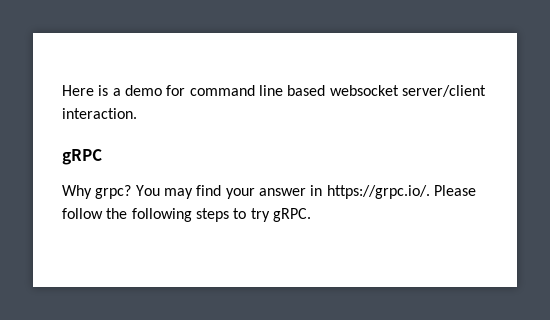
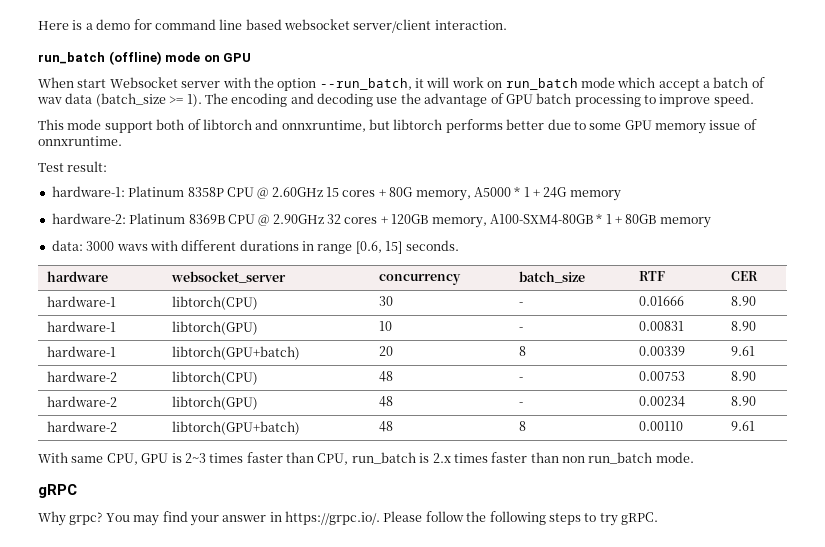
+ run_batch (offline) mode on GPU
+ When start Websocket server with the option --run_batch, it will work on run_batch mode which accept a batch of wav data (batch_size >= 1). The encoding and decoding use the advantage of GPU batch processing to improve speed.
+ This mode support both of libtorch and onnxruntime, but libtorch performs better due to some GPU memory issue of onnxruntime.
+ Test result:
+ hardware-1: Platinum 8358P CPU @ 2.60GHz 15 cores + 80G memory, A5000 * 1 + 24G memory
+ hardware-2: Platinum 8369B CPU @ 2.90GHz 32 cores + 120GB memory, A100-SXM4-80GB * 1 + 80GB memory
+ data: 3000 wavs with different durations in range [0.6, 15] seconds.
+ hardware | websocket_server | concurrency | batch_size | RTF | CER
+ hardware-1 | libtorch(CPU) | 30 | - | 0.01666 | 8.90
+ hardware-1 | libtorch(GPU) | 10 | - | 0.00831 | 8.90
+ hardware-1 | libtorch(GPU+batch) | 20 | 8 | 0.00339 | 9.61
+ hardware-2 | libtorch(CPU) | 48 | - | 0.00753 | 8.90
+ hardware-2 | libtorch(GPU) | 48 | - | 0.00234 | 8.90
+ hardware-2 | libtorch(GPU+batch) | 48 | 8 | 0.00110 | 9.61
+ With same CPU, GPU is 2~3 times faster than CPU, run_batch is 2.x times faster than non run_batch mode.

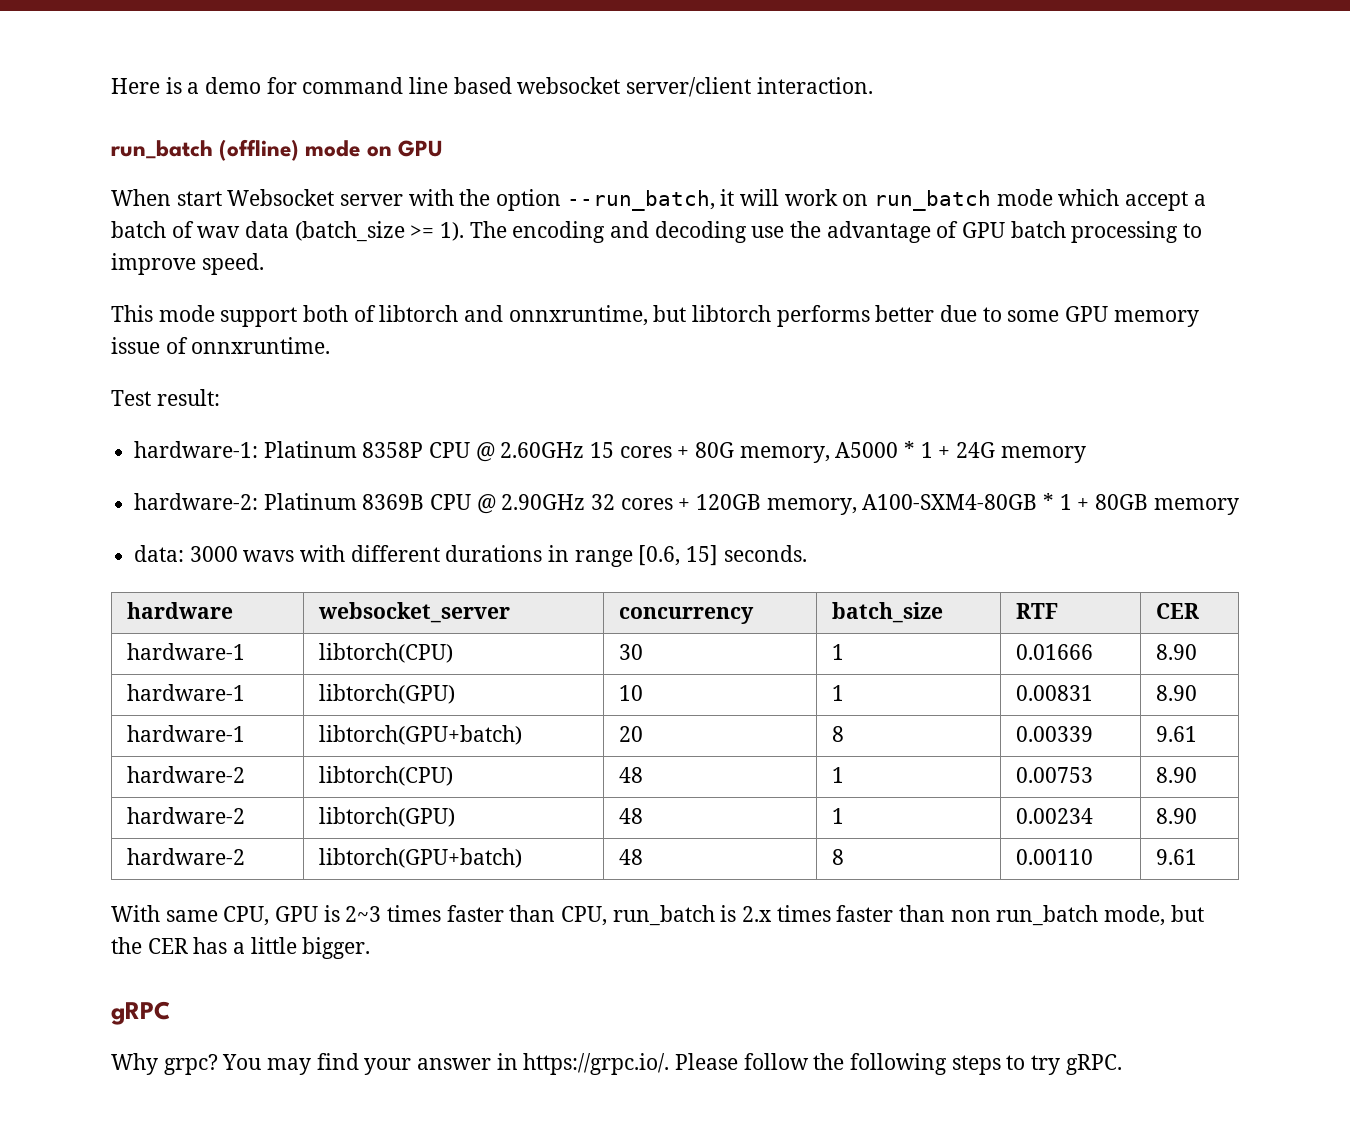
- hardware-1 | libtorch(CPU) | 30 | - | 0.01666 | 8.90
+ hardware-1 | libtorch(CPU) | 30 | 1 | 0.01666 | 8.90
- hardware-1 | libtorch(GPU) | 10 | - | 0.00831 | 8.90
+ hardware-1 | libtorch(GPU) | 10 | 1 | 0.00831 | 8.90
- hardware-2 | libtorch(CPU) | 48 | - | 0.00753 | 8.90
+ hardware-2 | libtorch(CPU) | 48 | 1 | 0.00753 | 8.90
- hardware-2 | libtorch(GPU) | 48 | - | 0.00234 | 8.90
+ hardware-2 | libtorch(GPU) | 48 | 1 | 0.00234 | 8.90
- With same CPU, GPU is 2~3 times faster than CPU, run_batch is 2.x times faster than non run_batch mode.
+ With same CPU, GPU is 2~3 times faster than CPU, run_batch is 2.x times faster than non run_batch mode, but the CER has a little bigger.

